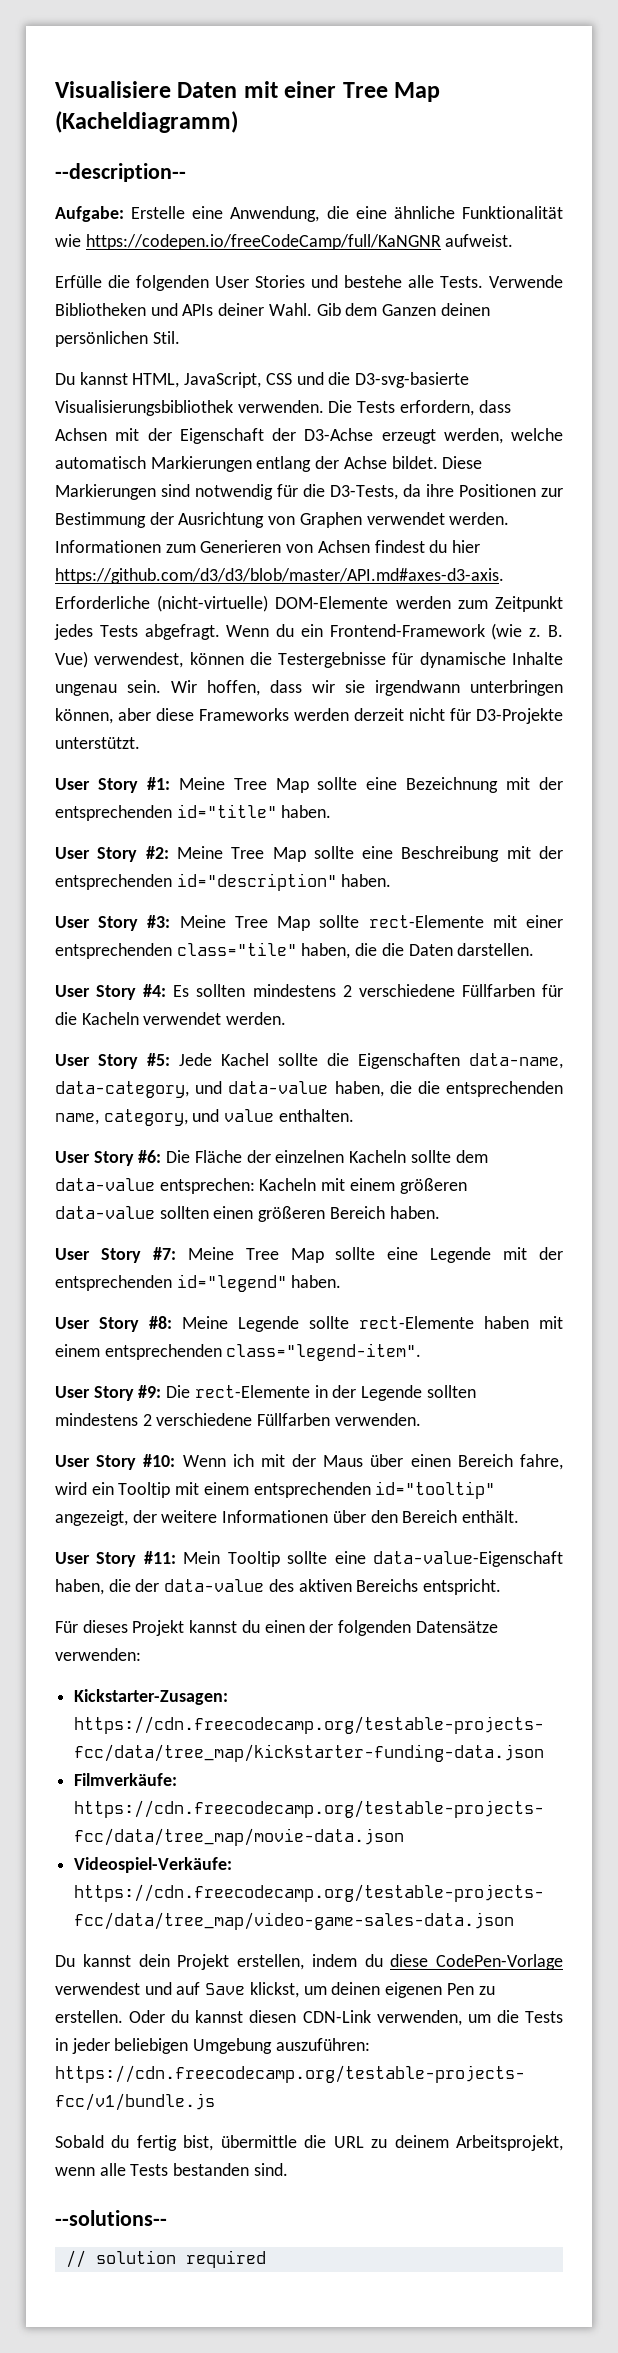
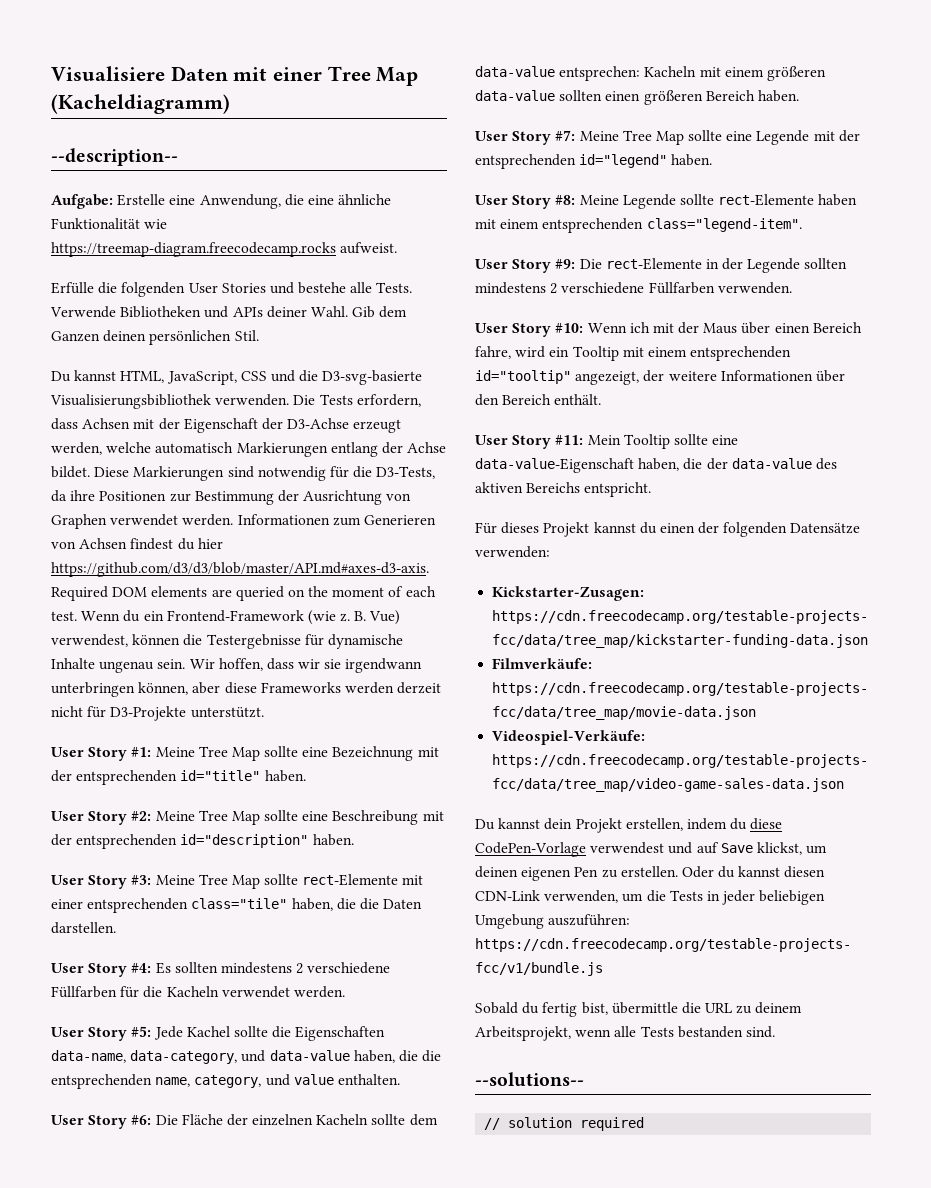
- Aufgabe: Erstelle eine Anwendung, die eine ähnliche Funktionalität wie https://codepen.io/freeCodeCamp/full/KaNGNR aufweist.
+ Aufgabe: Erstelle eine Anwendung, die eine ähnliche Funktionalität wie https://treemap-diagram.freecodecamp.rocks aufweist.
- Informationen zum Generieren von Achsen findest du hier https://github.com/d3/d3/blob/master/API.md#axes-d3-axis. Erforderliche (nicht-virtuelle) DOM-Elemente werden zum Zeitpunkt jedes Tests abgefragt.
+ Informationen zum Generieren von Achsen findest du hier https://github.com/d3/d3/blob/master/API.md#axes-d3-axis. Required DOM elements are queried on the moment of each test.

